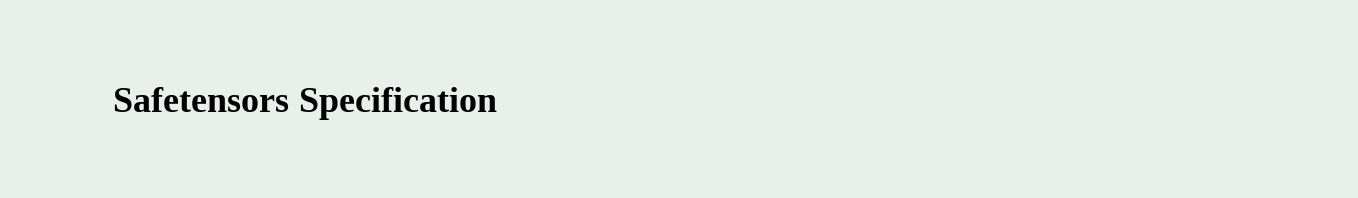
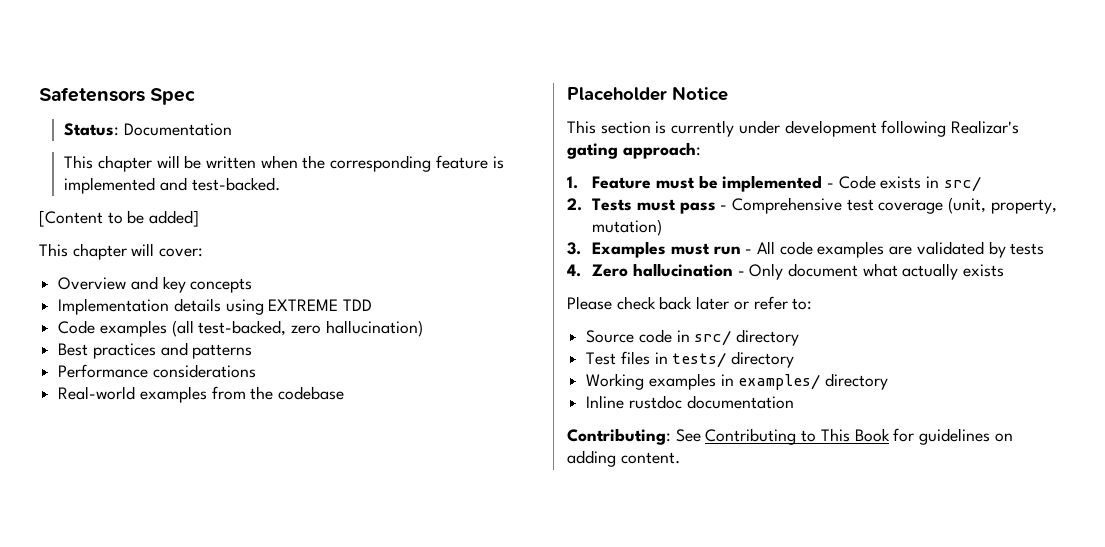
- Safetensors Specification
+ Safetensors Spec
+ Status: Documentation
+ This chapter will be written when the corresponding feature is implemented and test-backed.
+ [Content to be added]
+ This chapter will cover:
+ Overview and key concepts
+ Implementation details using EXTREME TDD
+ Code examples (all test-backed, zero hallucination)
+ Best practices and patterns
+ Performance considerations
+ Real-world examples from the codebase
+ Placeholder Notice
+ This section is currently under development following Realizar's gating approach:
+ 1. Feature must be implemented - Code exists in src/
+ 2. Tests must pass - Comprehensive test coverage (unit, property, mutation)
+ 3. Examples must run - All code examples are validated by tests
+ 4. Zero hallucination - Only document what actually exists
+ Please check back later or refer to:
+ Source code in src/ directory
+ Test files in tests/ directory
+ Working examples in examples/ directory
+ Inline rustdoc documentation
+ Contributing: See Contributing to This Book for guidelines on adding content.

